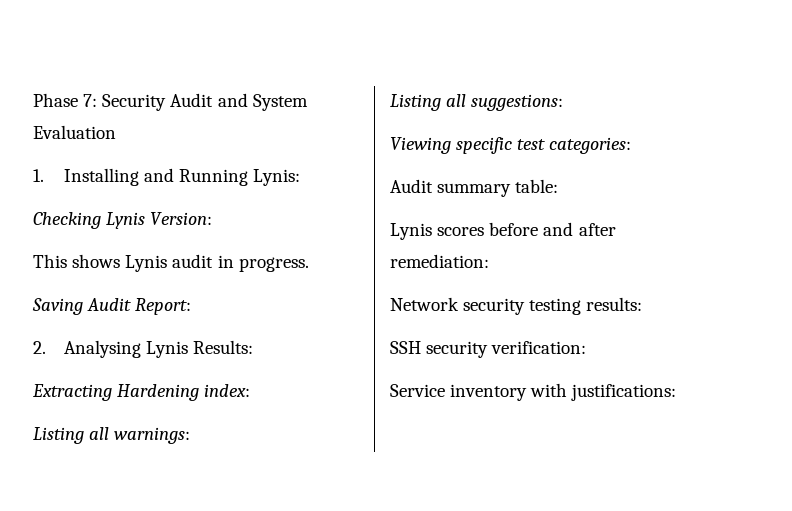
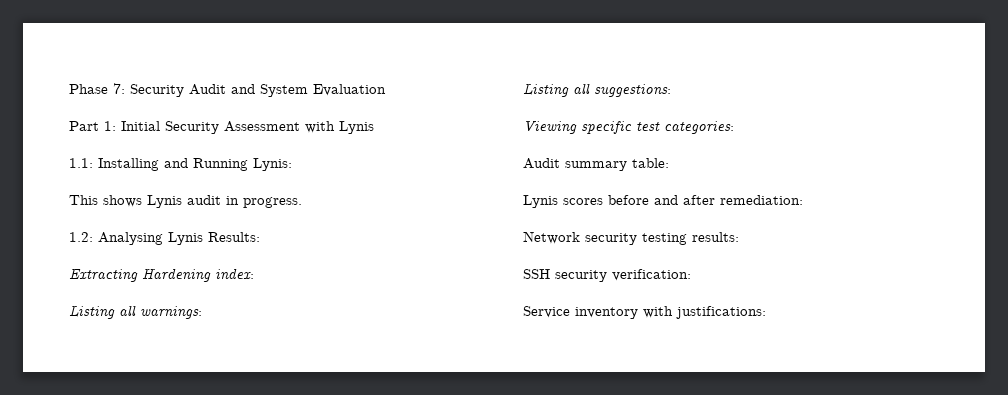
- 1. Installing and Running Lynis:
+ Part 1: Initial Security Assessment with Lynis
+ 1.1: Installing and Running Lynis:
- Checking Lynis Version:
- Saving Audit Report:
- 2. Analysing Lynis Results:
+ 1.2: Analysing Lynis Results:

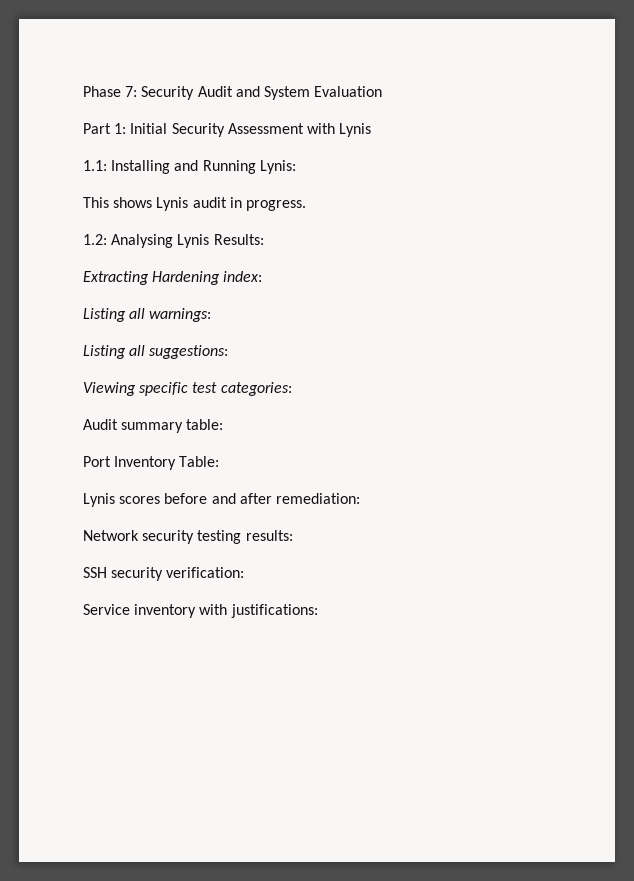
+ Port Inventory Table:

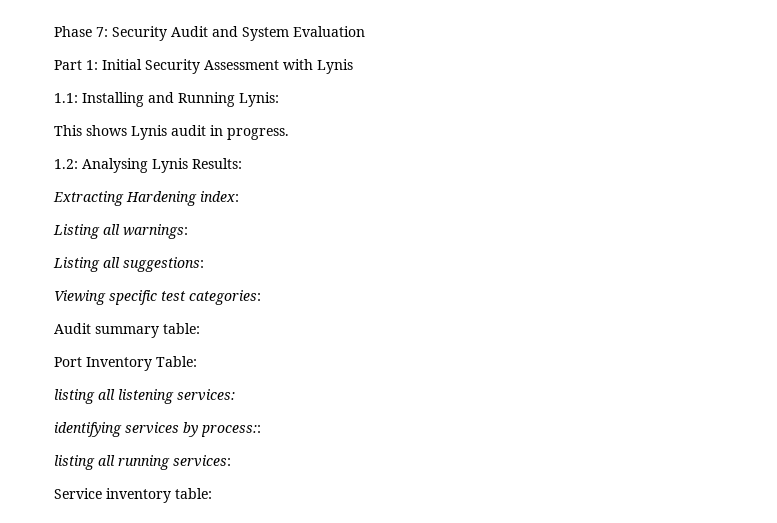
- Lynis scores before and after remediation:
- Network security testing results:
- SSH security verification:
+ listing all listening services:
+ identifying services by process::
+ listing all running services:
- Service inventory with justifications:
+ Service inventory table:

